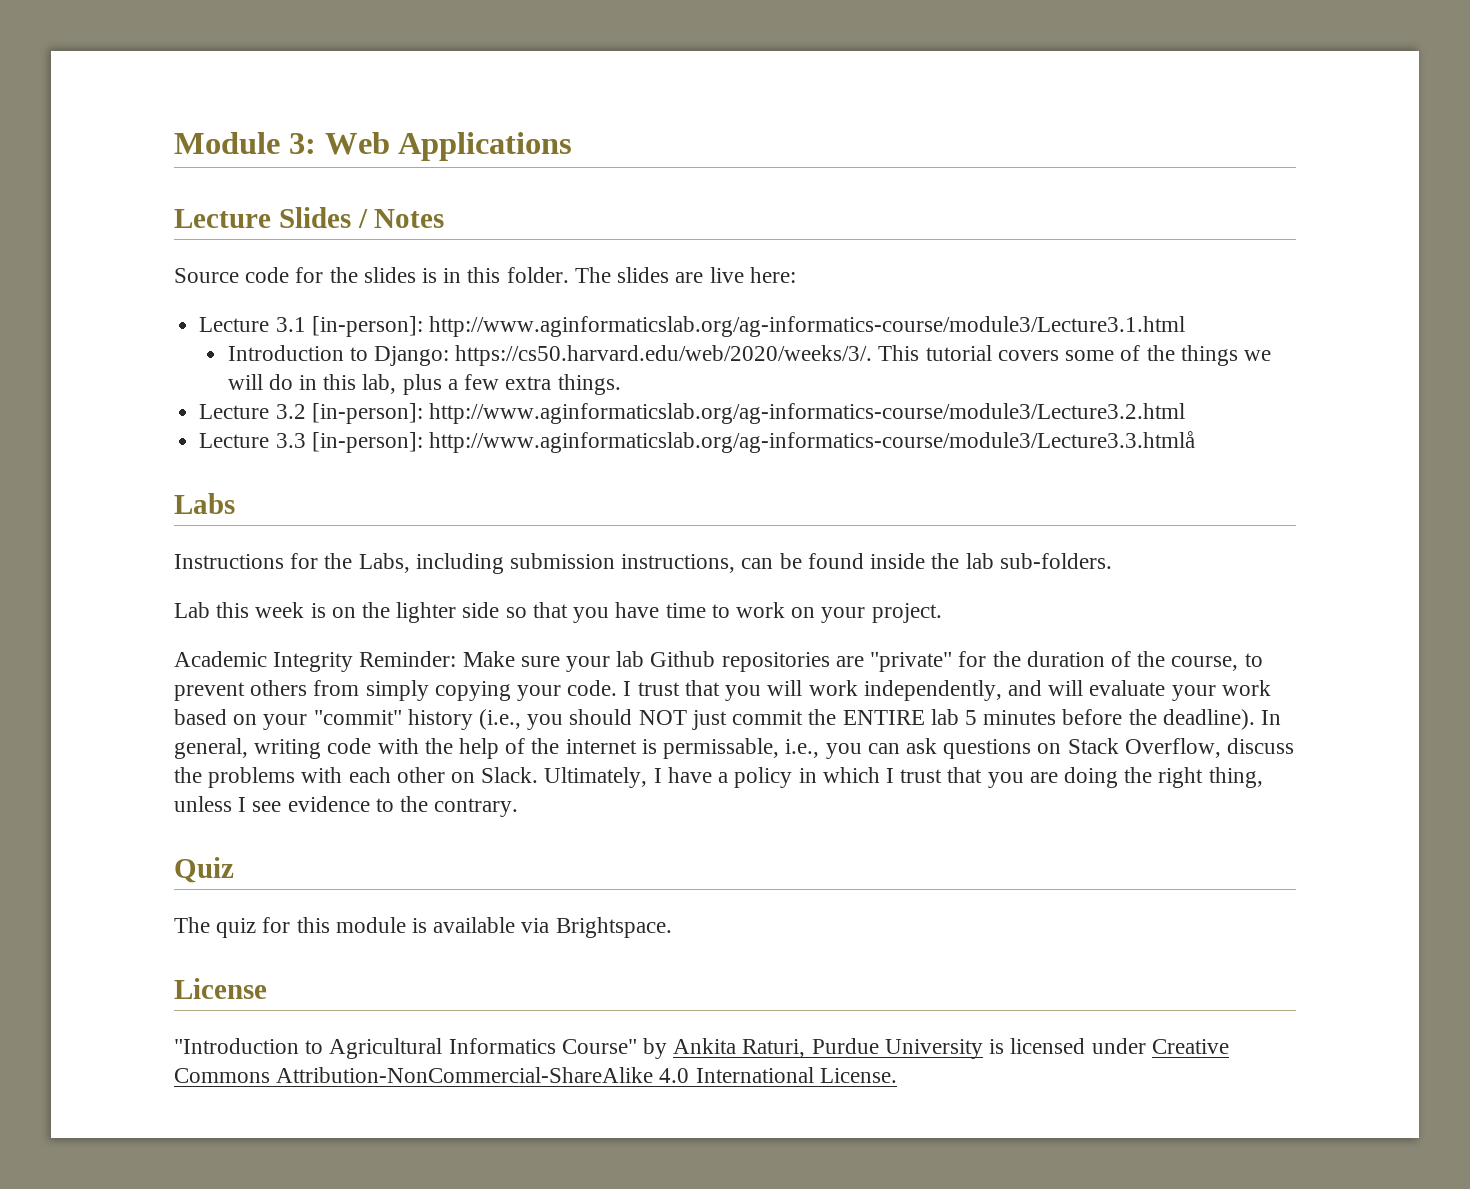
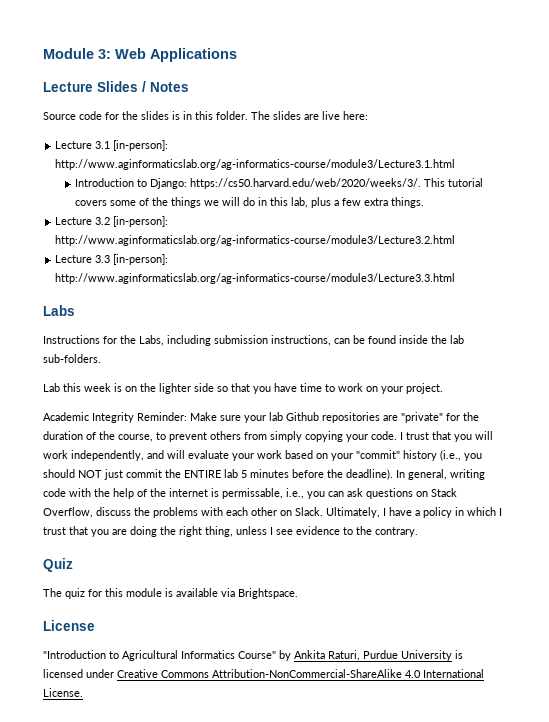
- Lecture 3.3 [in-person]: http://www.aginformaticslab.org/ag-informatics-course/module3/Lecture3.3.htmlå
+ Lecture 3.3 [in-person]: http://www.aginformaticslab.org/ag-informatics-course/module3/Lecture3.3.html

